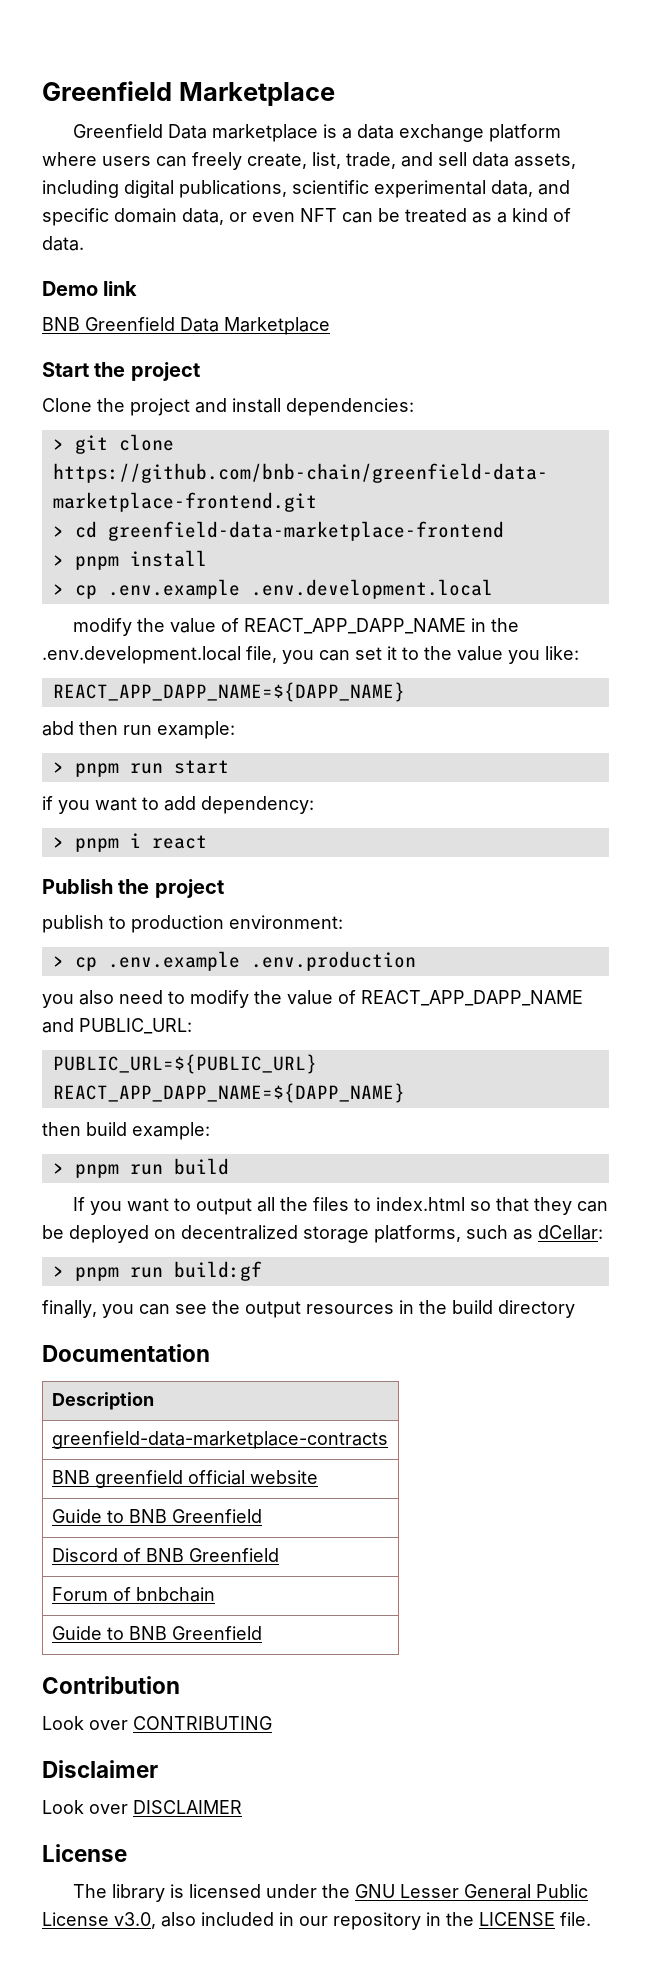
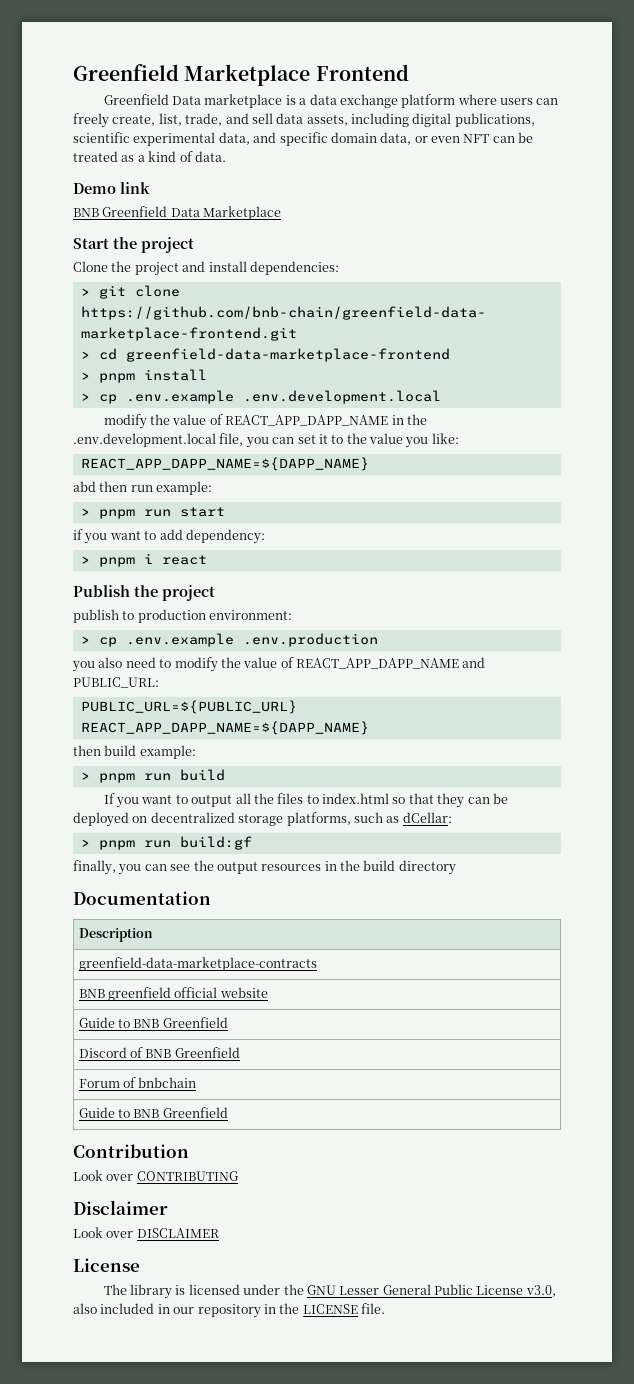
- Greenfield Marketplace
+ Greenfield Marketplace Frontend

